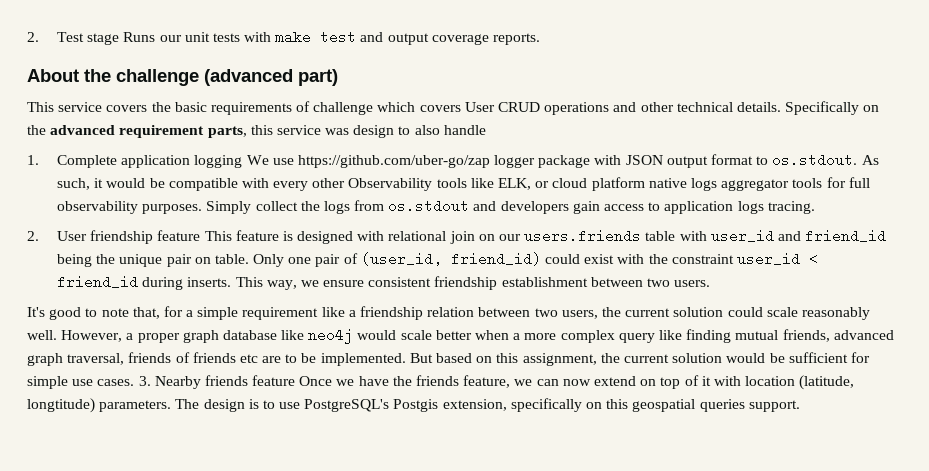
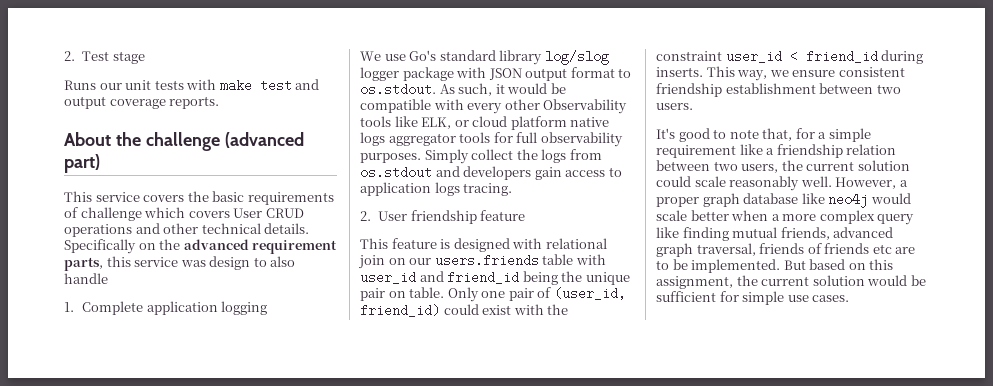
- 2. Test stage Runs our unit tests with make test and output coverage reports.
+ 2. Test stage
+ Runs our unit tests with make test and output coverage reports.
- 1. Complete application logging We use https://github.com/uber-go/zap logger package with JSON output format to os.stdout. As such, it would be compatible with every other Observability tools like ELK, or cloud platform native logs aggregator tools for full observability purposes.
+ 1. Complete application logging
+ We use Go's standard library log/slog logger package with JSON output format to os.stdout. As such, it would be compatible with every other Observability tools like ELK, or cloud platform native logs aggregator tools for full observability purposes.
- 2. User friendship feature This feature is designed with relational join on our users.friends table with user_id and friend_id being the unique pair on table.
+ 2. User friendship feature
+ This feature is designed with relational join on our users.friends table with user_id and friend_id being the unique pair on table.
- 3. Nearby friends feature Once we have the friends feature, we can now extend on top of it with location (latitude, longtitude) parameters. The design is to use PostgreSQL's Postgis extension, specifically on this geospatial queries support.

